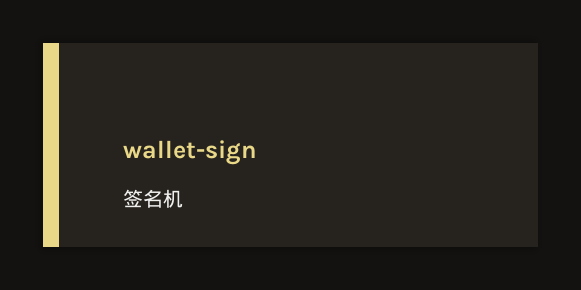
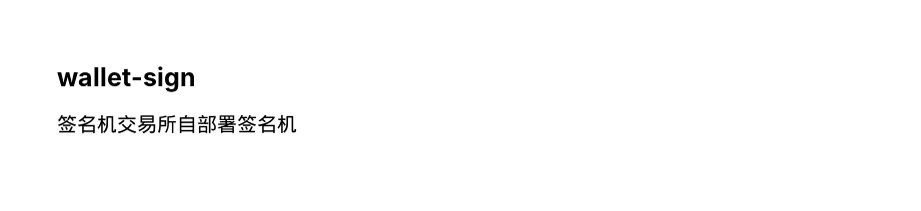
- 签名机
+ 签名机交易所自部署签名机

